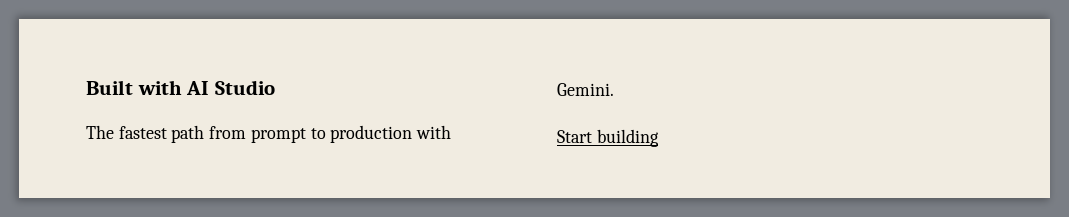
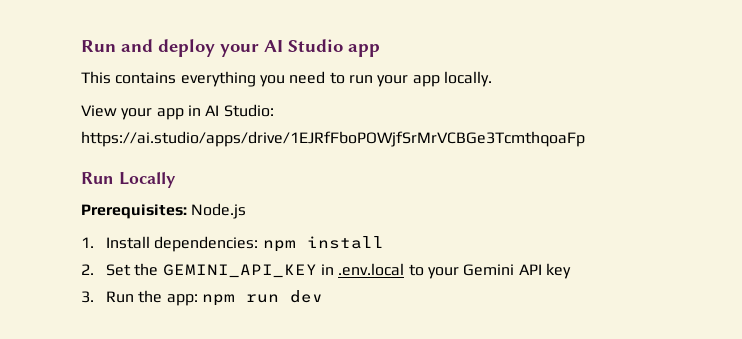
- Built with AI Studio
- The fastest path from prompt to production with Gemini.
- Start building
+ Run and deploy your AI Studio app
+ This contains everything you need to run your app locally.
+ View your app in AI Studio: https://ai.studio/apps/drive/1EJRfFboPOWjfSrMrVCBGe3TcmthqoaFp
+ Run Locally
+ Prerequisites: Node.js
+ 1. Install dependencies: npm install
+ 2. Set the GEMINI_API_KEY in .env.local to your Gemini API key
+ 3. Run the app: npm run dev

